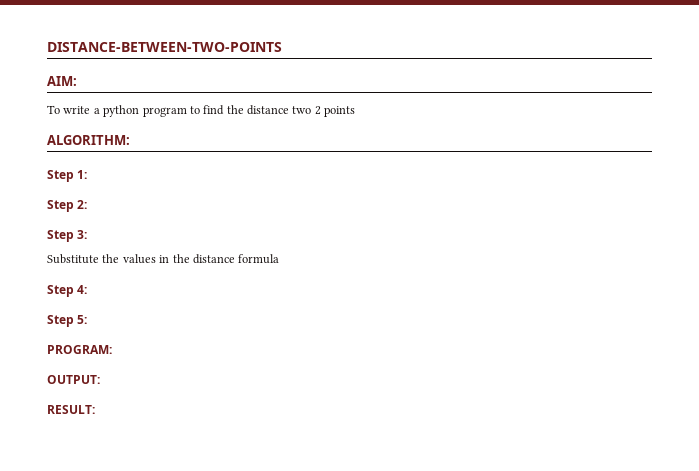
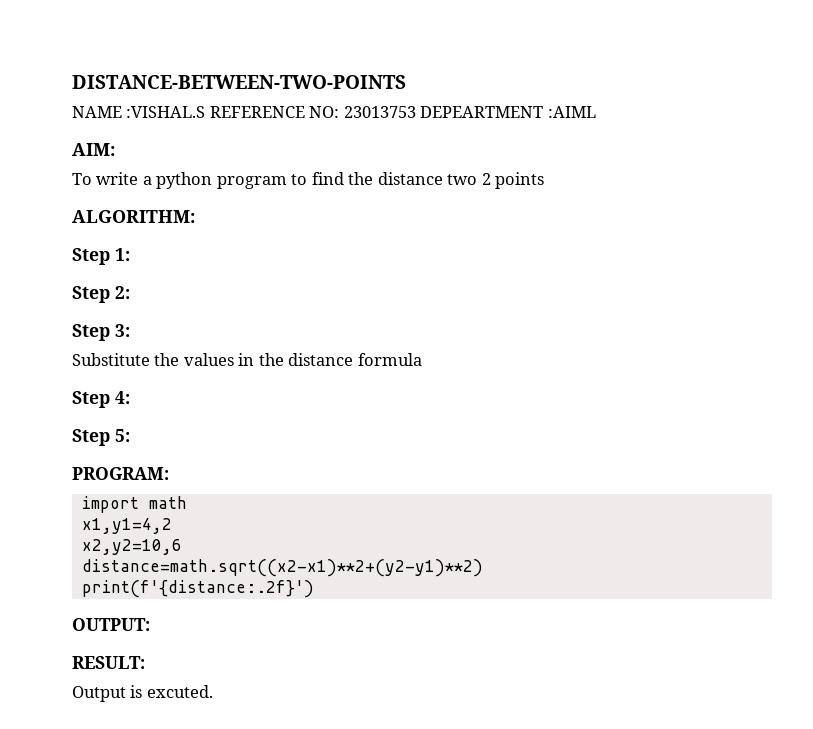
+ NAME :VISHAL.S REFERENCE NO: 23013753 DEPEARTMENT :AIML
+ import math
+ x1,y1=4,2
+ x2,y2=10,6
+ distance=math.sqrt((x2-x1)**2+(y2-y1)**2)
+ print(f'{distance:.2f}')
+ Output is excuted.

